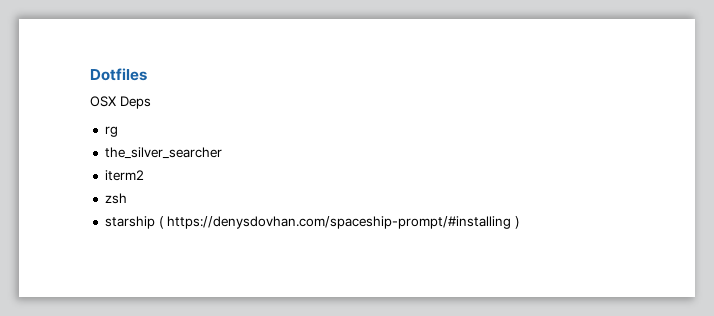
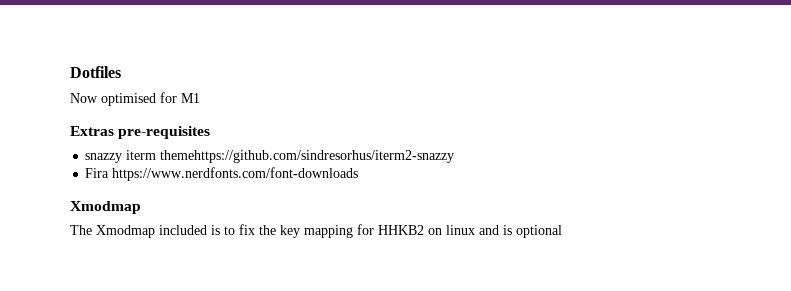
- OSX Deps
- rg
- the_silver_searcher
- iterm2
- zsh
- starship ( https://denysdovhan.com/spaceship-prompt/#installing )
+ Now optimised for M1
+ Extras pre-requisites
+ snazzy iterm themehttps://github.com/sindresorhus/iterm2-snazzy
+ Fira https://www.nerdfonts.com/font-downloads
+ Xmodmap
+ The Xmodmap included is to fix the key mapping for HHKB2 on linux and is optional

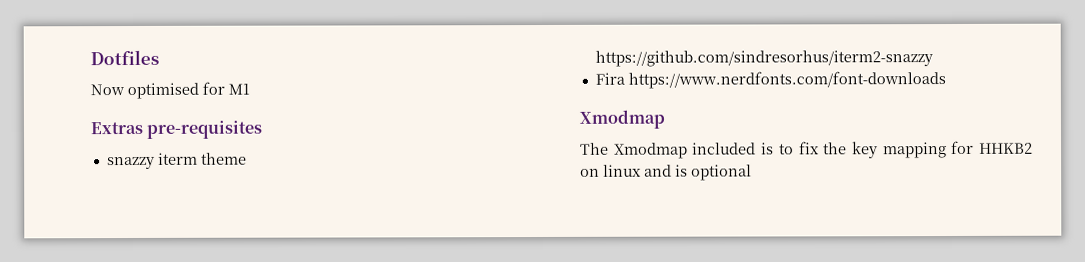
- snazzy iterm themehttps://github.com/sindresorhus/iterm2-snazzy
+ snazzy iterm theme https://github.com/sindresorhus/iterm2-snazzy

